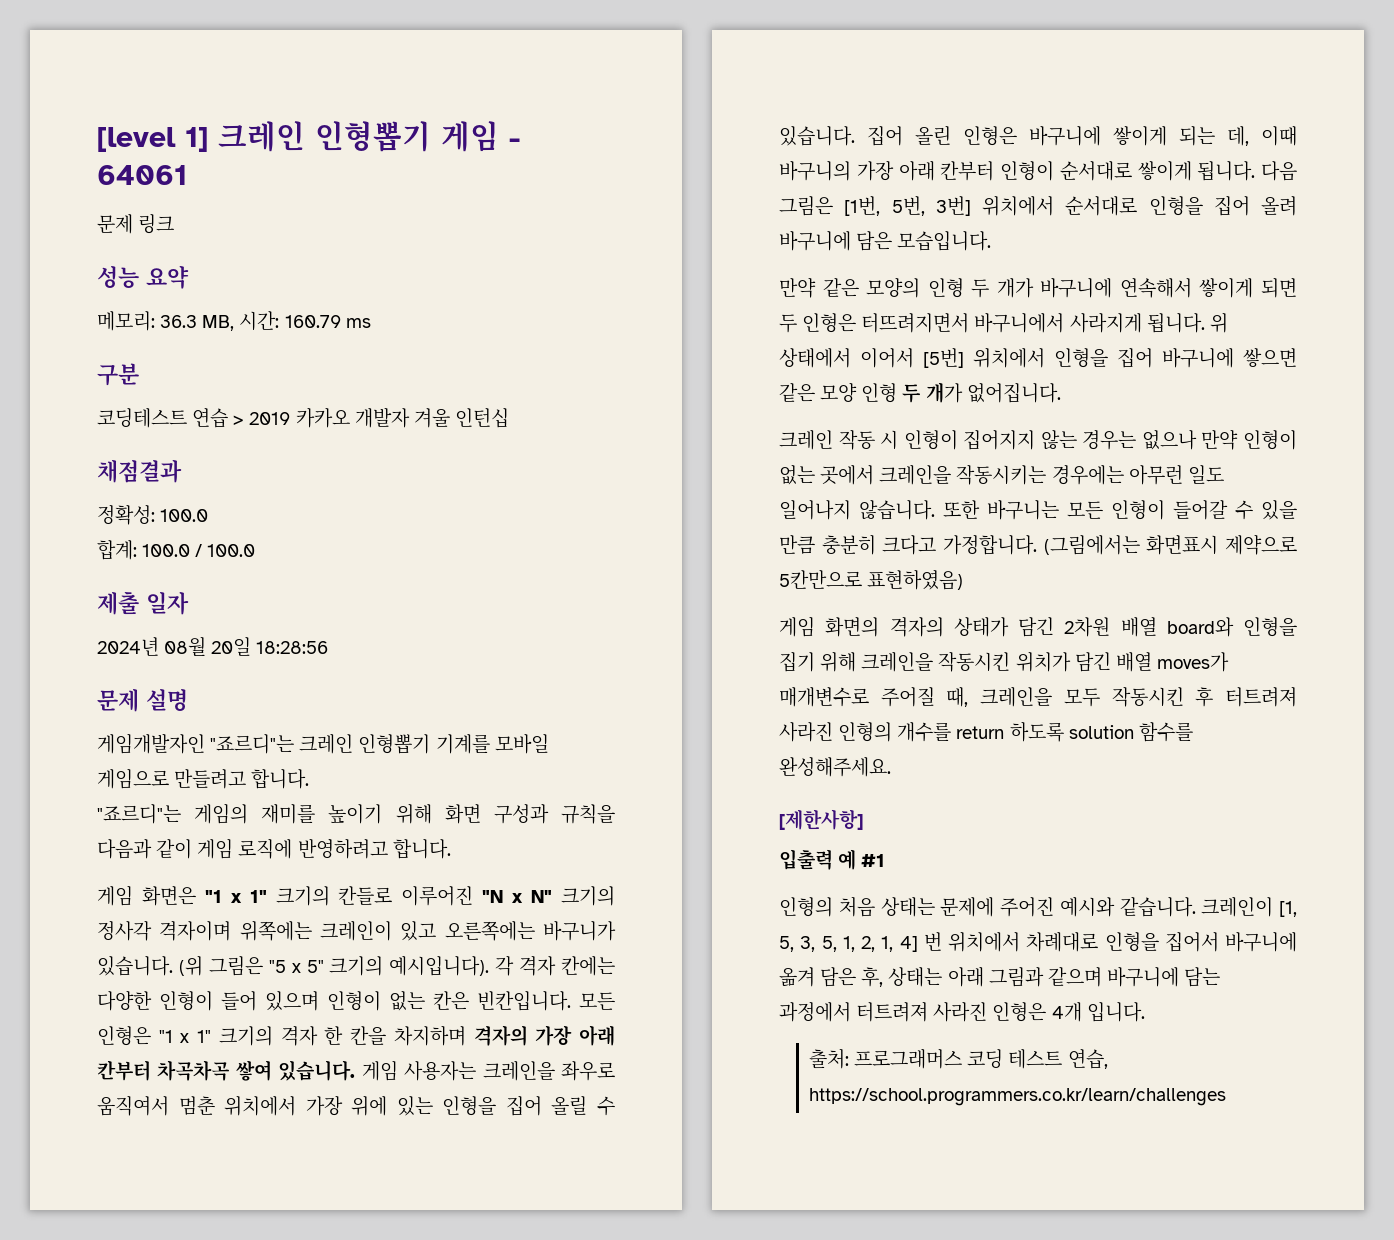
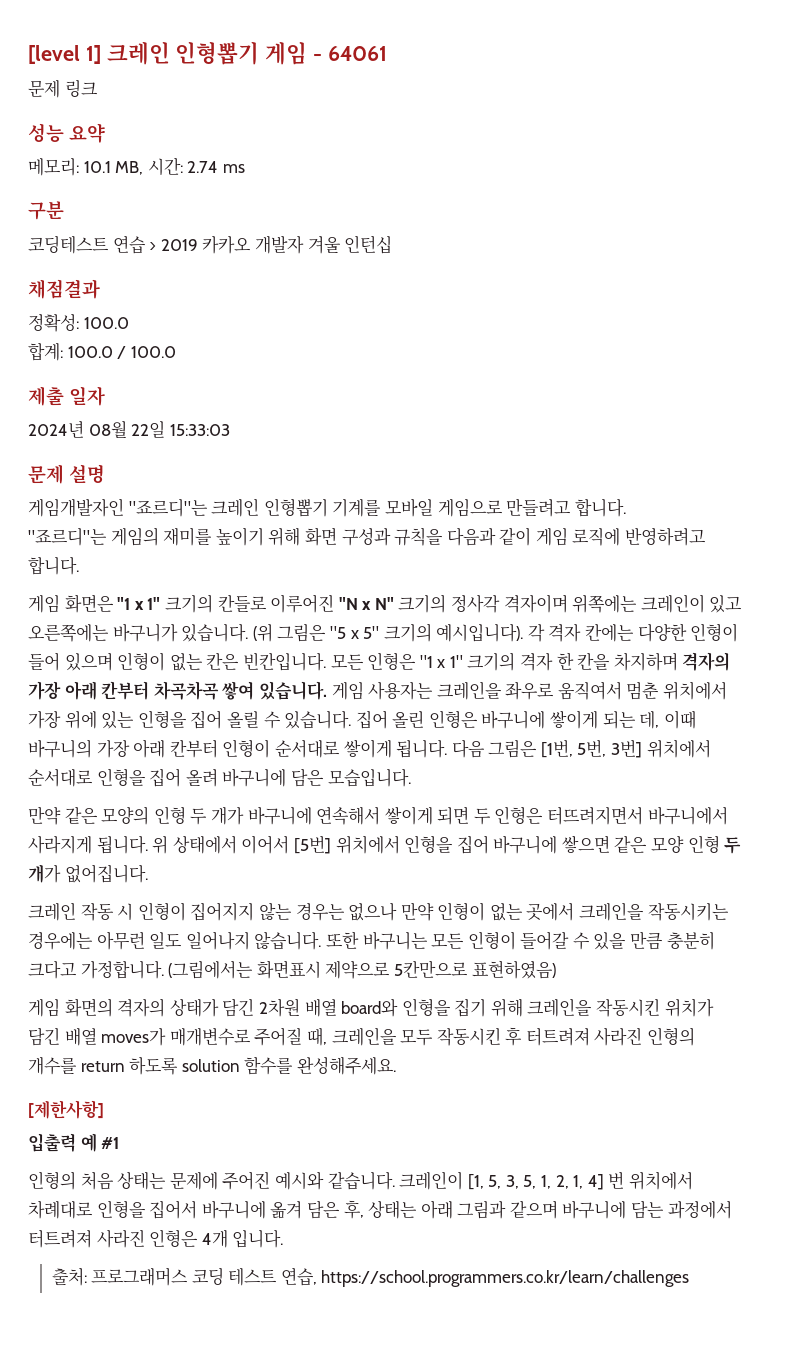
- 메모리: 36.3 MB, 시간: 160.79 ms
+ 메모리: 10.1 MB, 시간: 2.74 ms
- 2024년 08월 20일 18:28:56
+ 2024년 08월 22일 15:33:03

